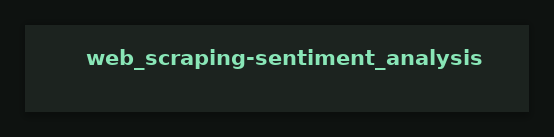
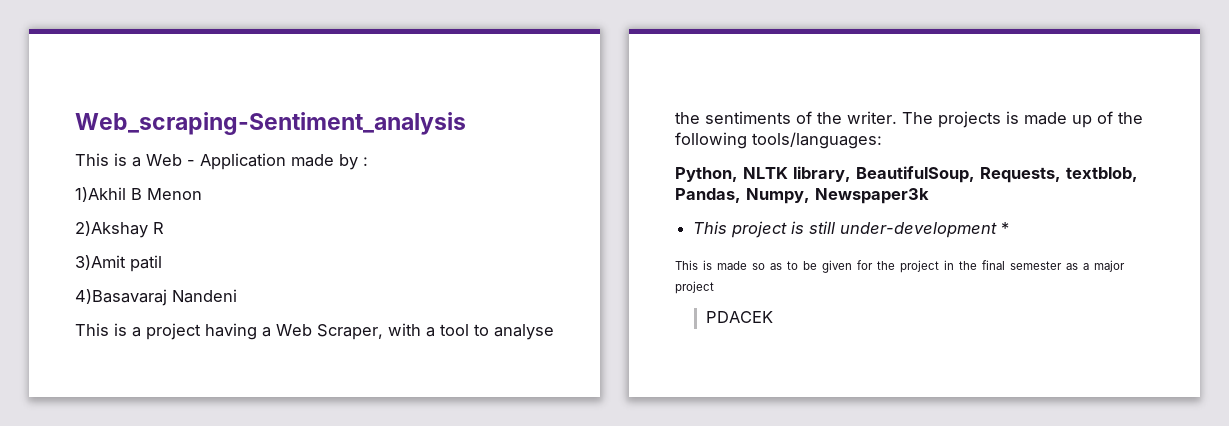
- web_scraping-sentiment_analysis
+ Web_scraping-Sentiment_analysis
+ This is a Web - Application made by :
+ 1)Akhil B Menon
+ 2)Akshay R
+ 3)Amit patil
+ 4)Basavaraj Nandeni
+ This is a project having a Web Scraper, with a tool to analyse the sentiments of the writer. The projects is made up of the following tools/languages:
+ Python, NLTK library, BeautifulSoup, Requests, textblob, Pandas, Numpy, Newspaper3k
+ This project is still under-development *
+ This is made so as to be given for the project in the final semester as a major project
+ PDACEK

